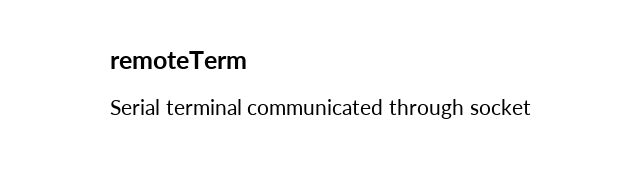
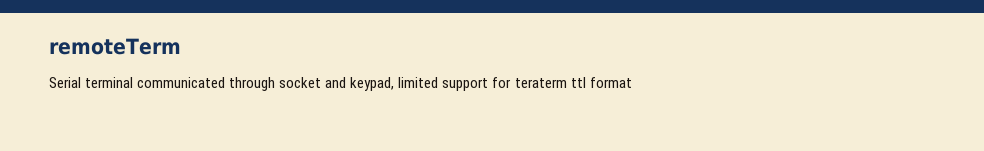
- Serial terminal communicated through socket
+ Serial terminal communicated through socket and keypad, limited support for teraterm ttl format

